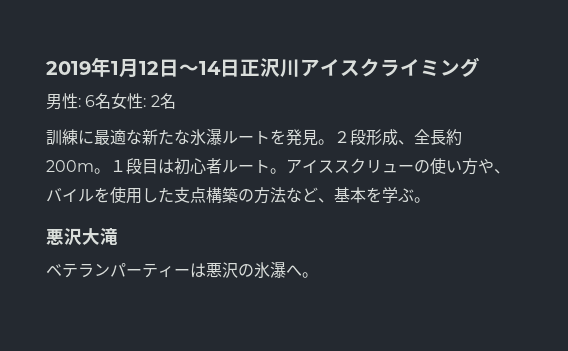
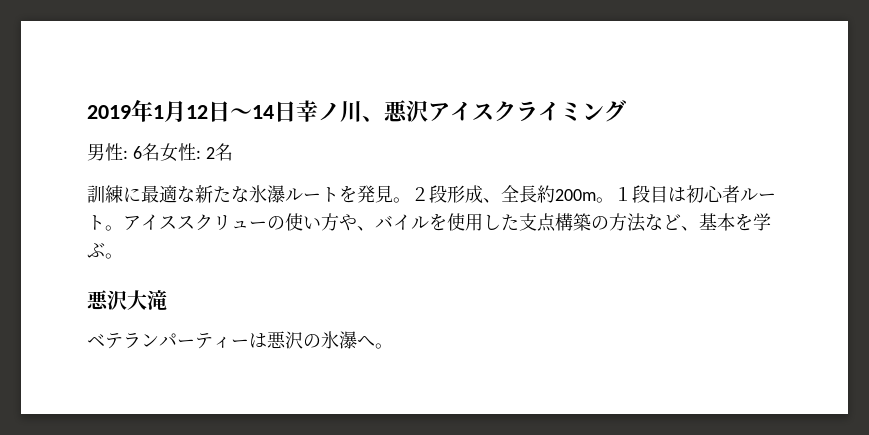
- 2019年1月12日〜14日正沢川アイスクライミング
+ 2019年1月12日〜14日幸ノ川、悪沢アイスクライミング

